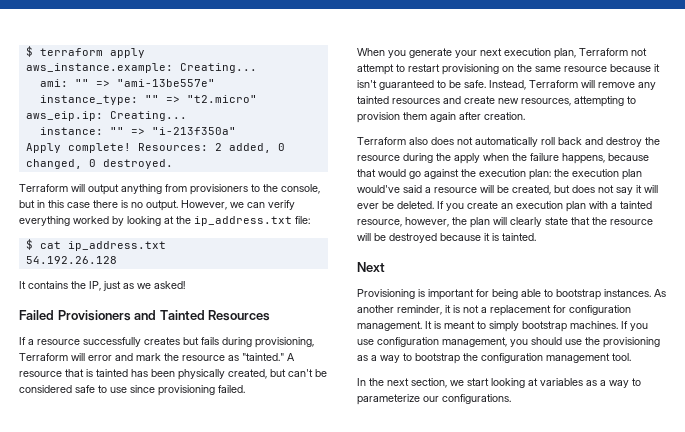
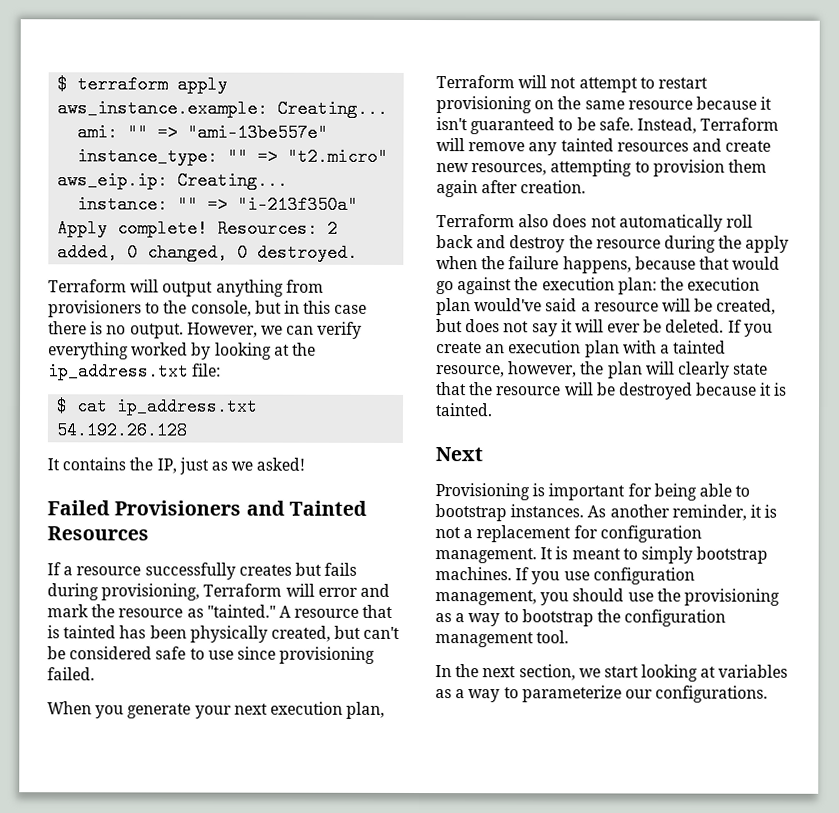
- When you generate your next execution plan, Terraform not attempt to restart provisioning on the same resource because it isn't guaranteed to be safe.
+ When you generate your next execution plan, Terraform will not attempt to restart provisioning on the same resource because it isn't guaranteed to be safe.

